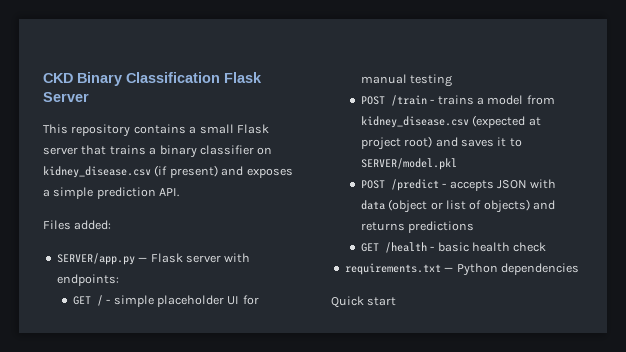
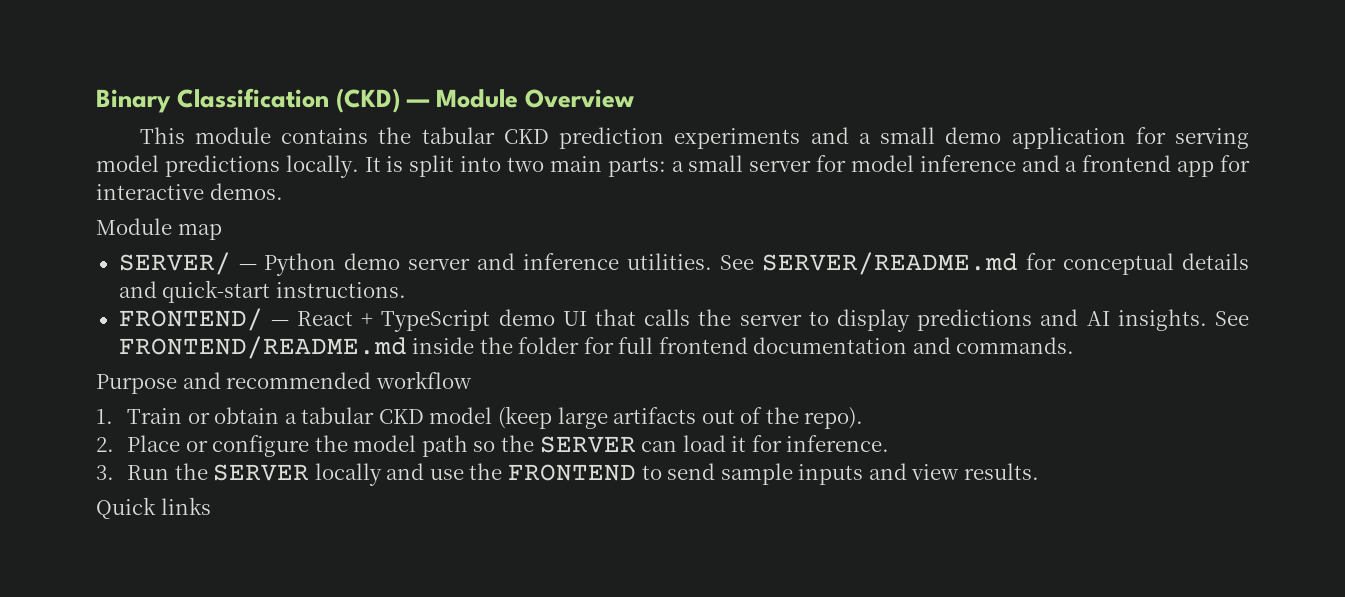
- CKD Binary Classification Flask Server
- This repository contains a small Flask server that trains a binary classifier on kidney_disease.csv (if present) and exposes a simple prediction API.
- Files added:
- SERVER/app.py — Flask server with endpoints:
- GET / - simple placeholder UI for manual testing
- POST /train - trains a model from kidney_disease.csv (expected at project root) and saves it to SERVER/model.pkl
- POST /predict - accepts JSON with data (object or list of objects) and returns predictions
- GET /health - basic health check
- requirements.txt — Python dependencies
+ Binary Classification (CKD) — Module Overview
+ This module contains the tabular CKD prediction experiments and a small demo application for serving model predictions locally. It is split into two main parts: a small server for model inference and a frontend app for interactive demos.
+ Module map
+ SERVER/ — Python demo server and inference utilities. See SERVER/README.md for conceptual details and quick-start instructions.
+ FRONTEND/ — React + TypeScript demo UI that calls the server to display predictions and AI insights. See FRONTEND/README.md inside the folder for full frontend documentation and commands.
+ Purpose and recommended workflow
+ 1. Train or obtain a tabular CKD model (keep large artifacts out of the repo).
+ 2. Place or configure the model path so the SERVER can load it for inference.
+ 3. Run the SERVER locally and use the FRONTEND to send sample inputs and view results.
- Quick start
+ Quick links

